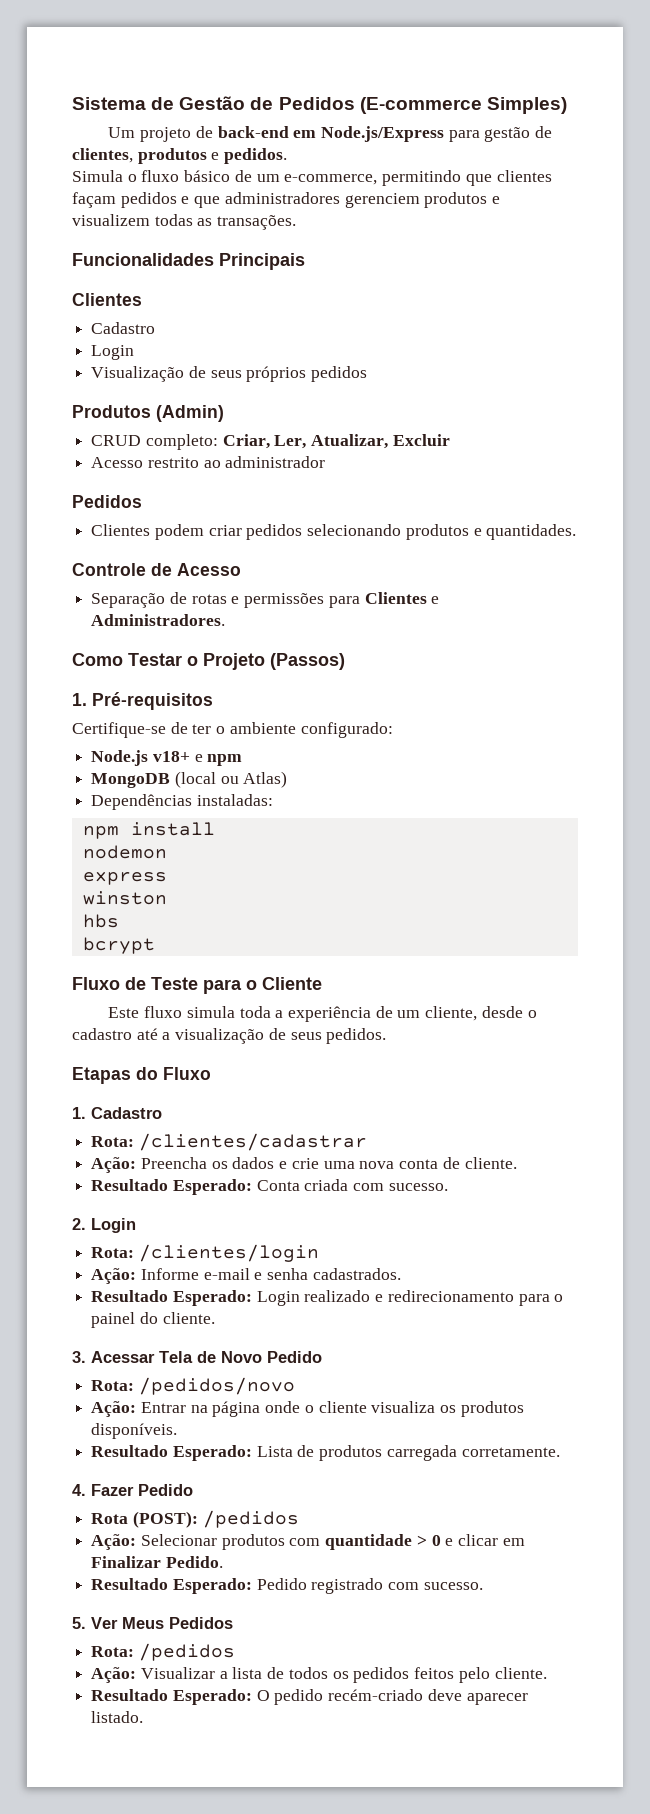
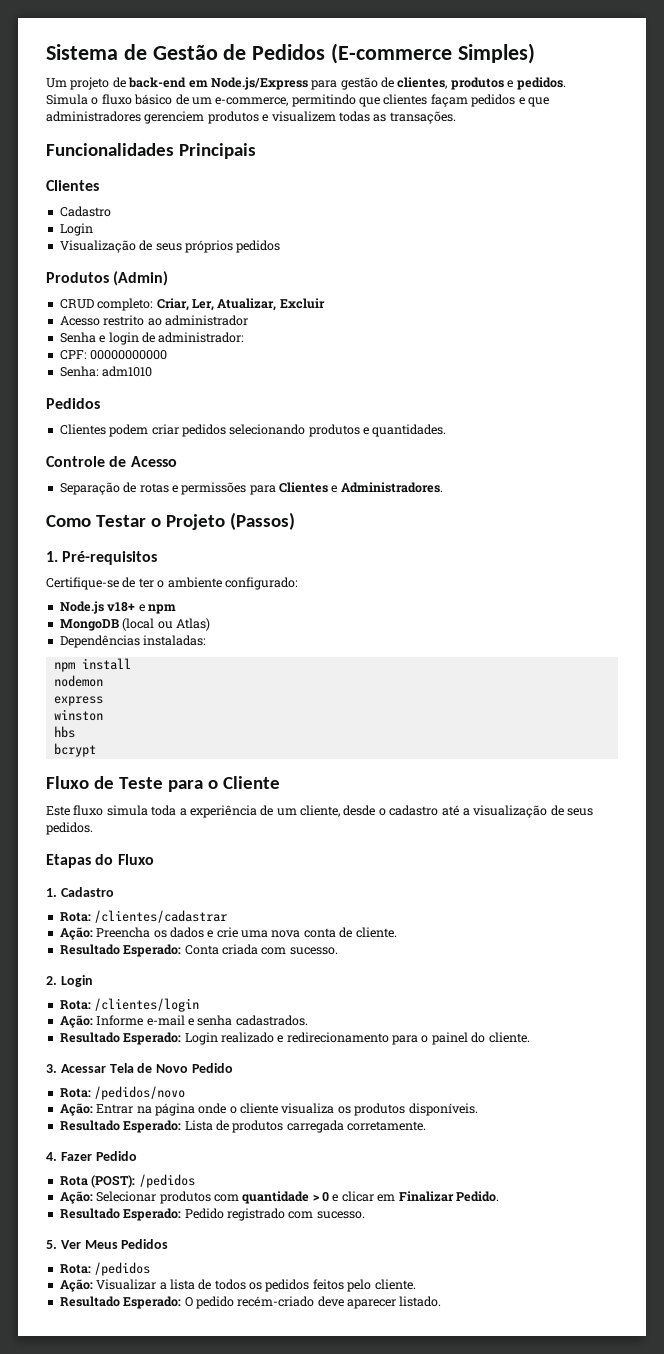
+ Senha e login de administrador:
+ CPF: 00000000000
+ Senha: adm1010

